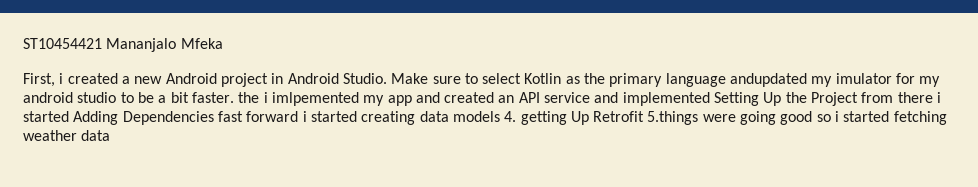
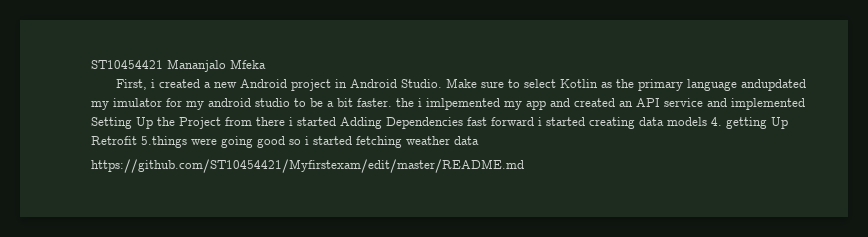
+ https://github.com/ST10454421/Myfirstexam/edit/master/README.md

